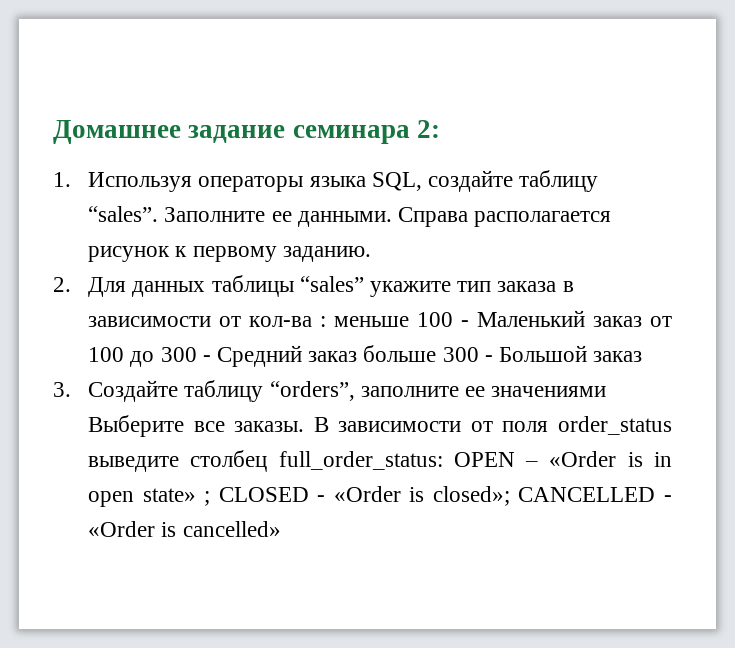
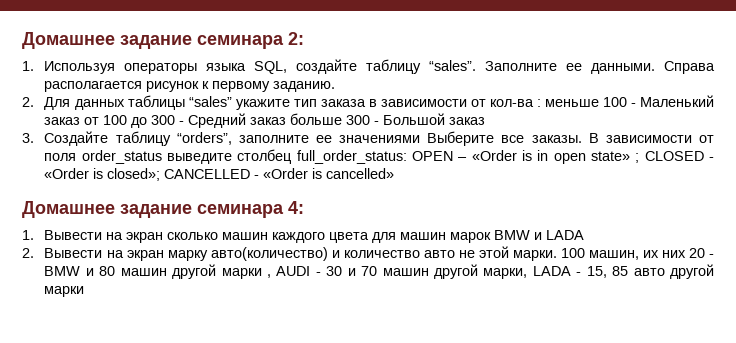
+ Домашнее задание семинара 4:
+ 1. Вывести на экран сколько машин каждого цвета для машин марок BMW и LADA
+ 2. Вывести на экран марку авто(количество) и количество авто не этой марки. 100 машин, их них 20 - BMW и 80 машин другой марки , AUDI - 30 и 70 машин другой марки, LADA - 15, 85 авто другой марки

